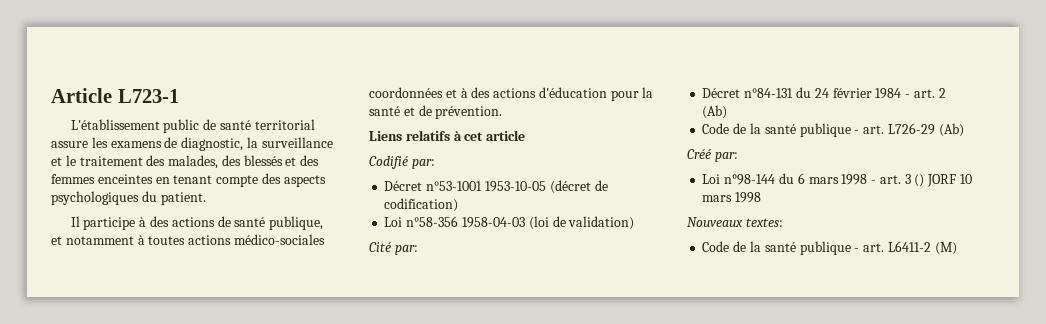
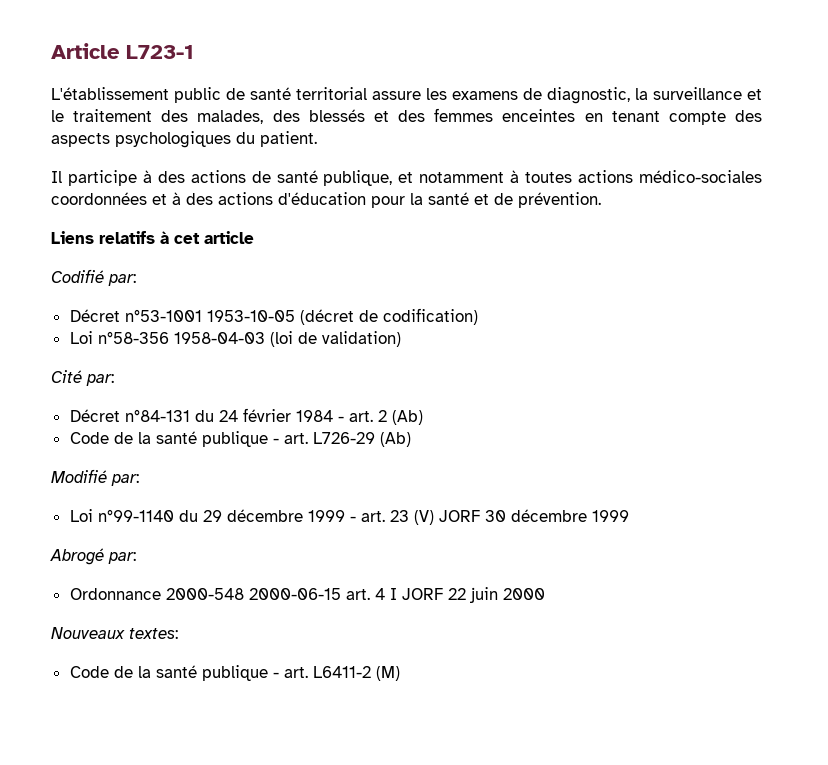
- Créé par:
+ Modifié par:
- Loi n°98-144 du 6 mars 1998 - art. 3 () JORF 10 mars 1998
+ Loi n°99-1140 du 29 décembre 1999 - art. 23 (V) JORF 30 décembre 1999
+ Abrogé par:
+ Ordonnance 2000-548 2000-06-15 art. 4 I JORF 22 juin 2000

